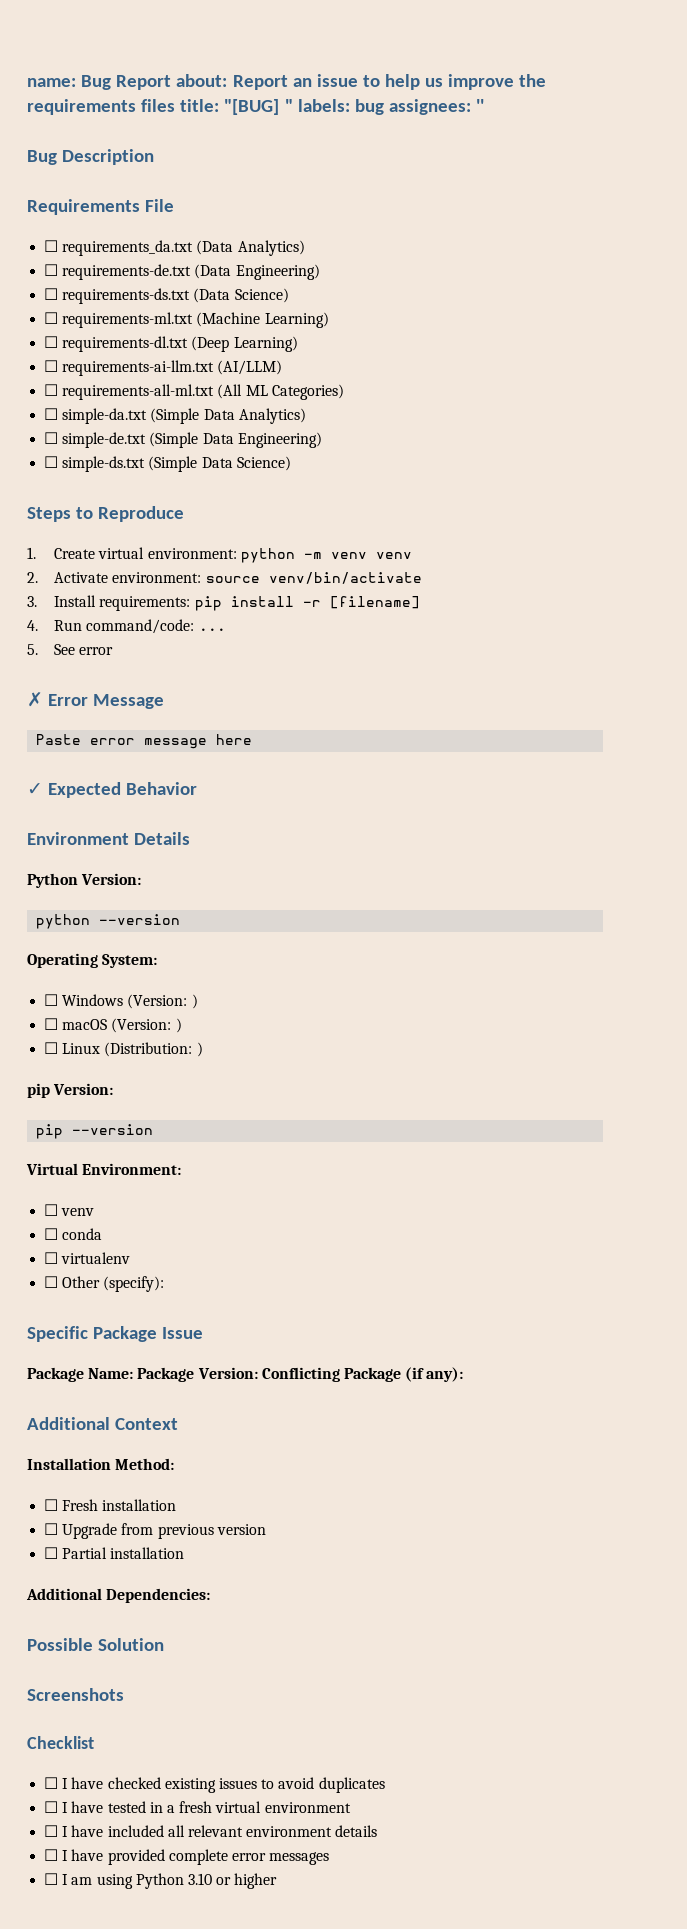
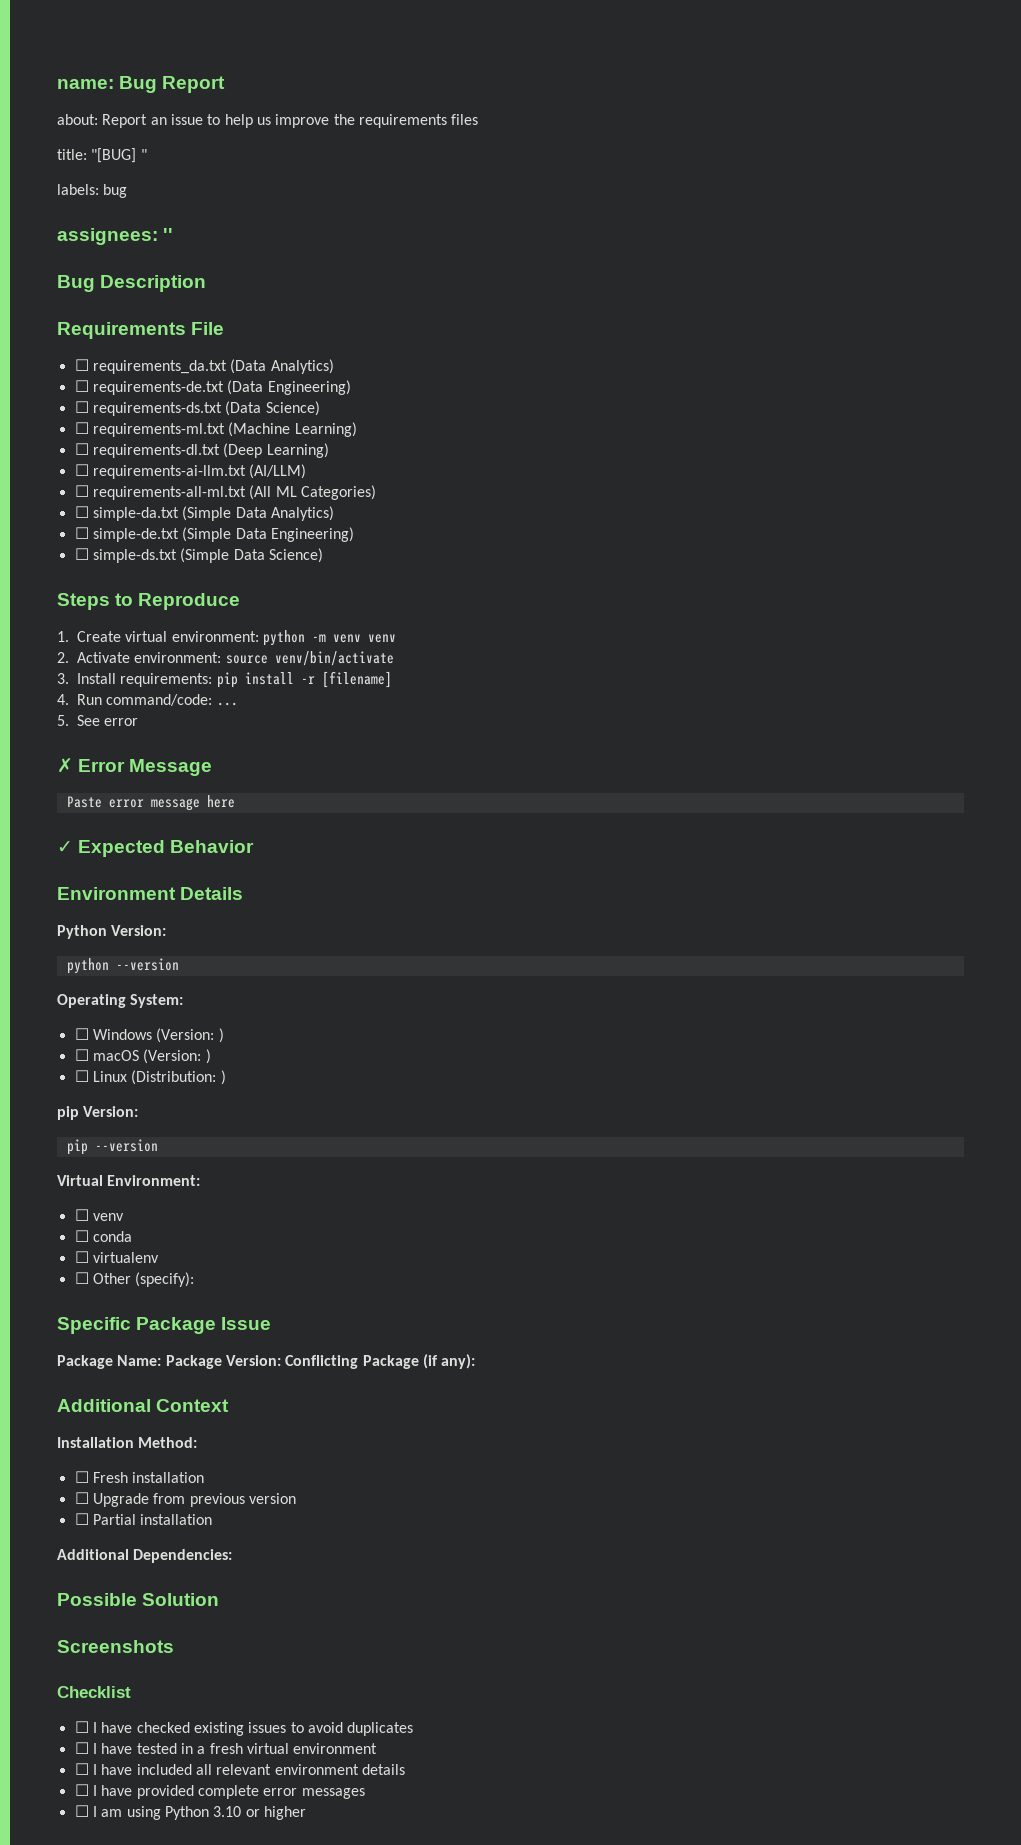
- name: Bug Report about: Report an issue to help us improve the requirements files title: "[BUG] " labels: bug assignees: ''
+ name: Bug Report
+ about: Report an issue to help us improve the requirements files
+ title: "[BUG] "
+ labels: bug
+ assignees: ''

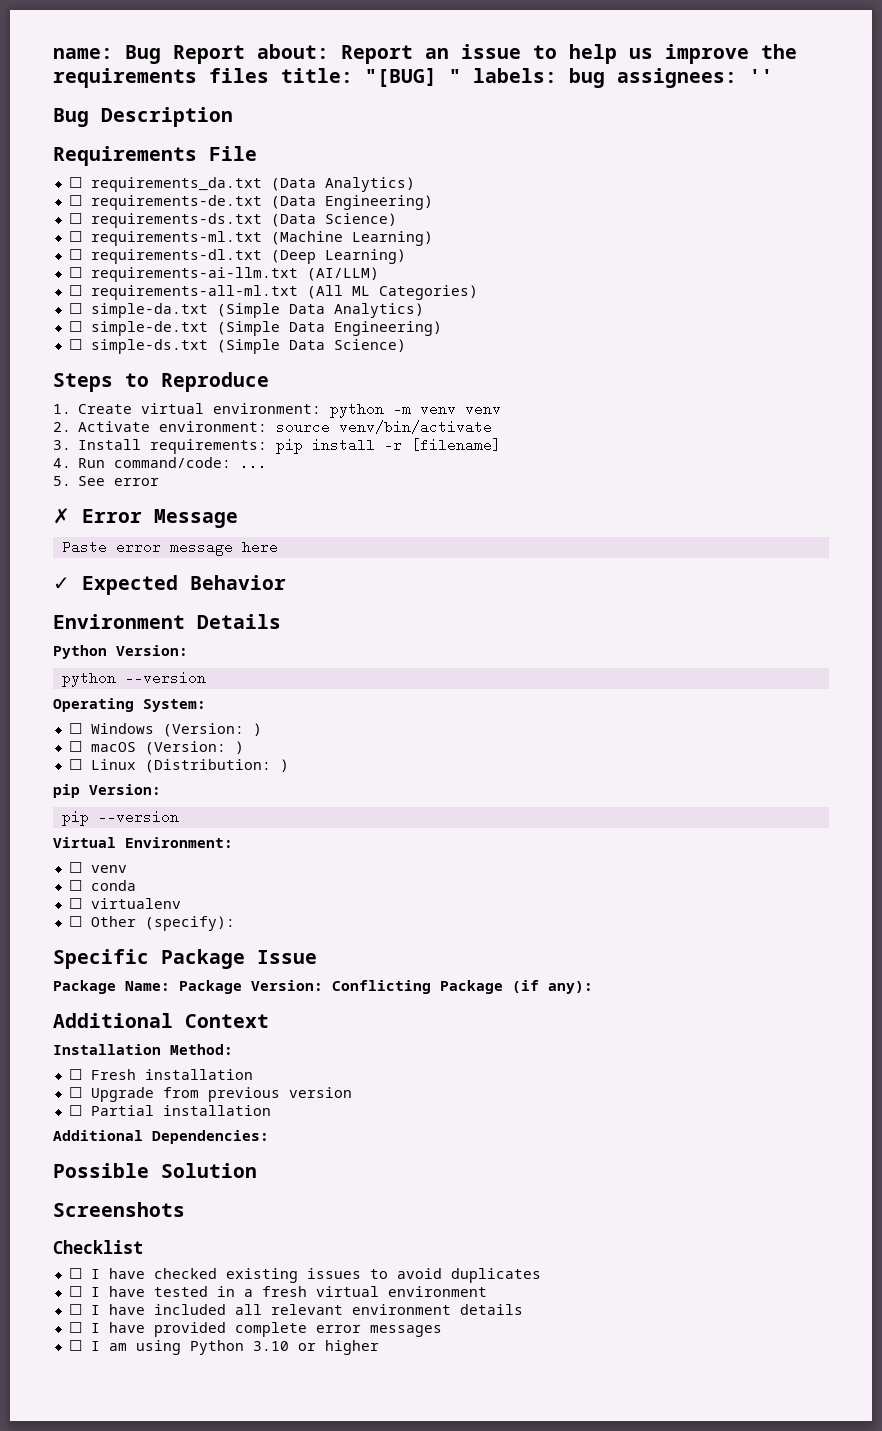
- name: Bug Report
- about: Report an issue to help us improve the requirements files
- title: "[BUG] "
- labels: bug
- assignees: ''
+ name: Bug Report about: Report an issue to help us improve the requirements files title: "[BUG] " labels: bug assignees: ''

